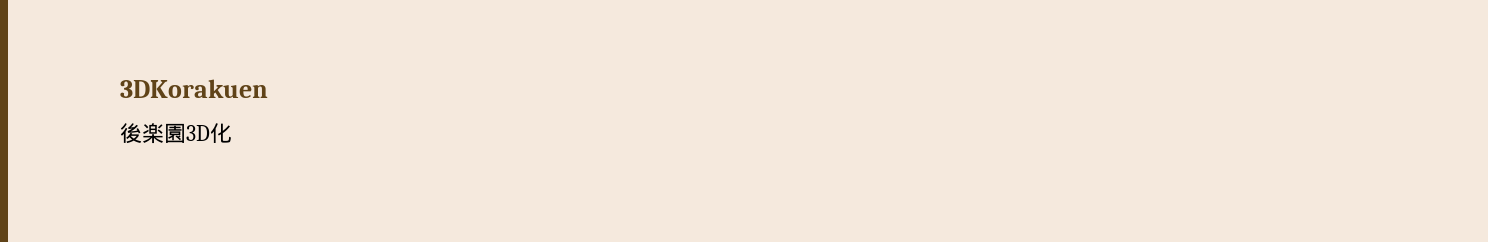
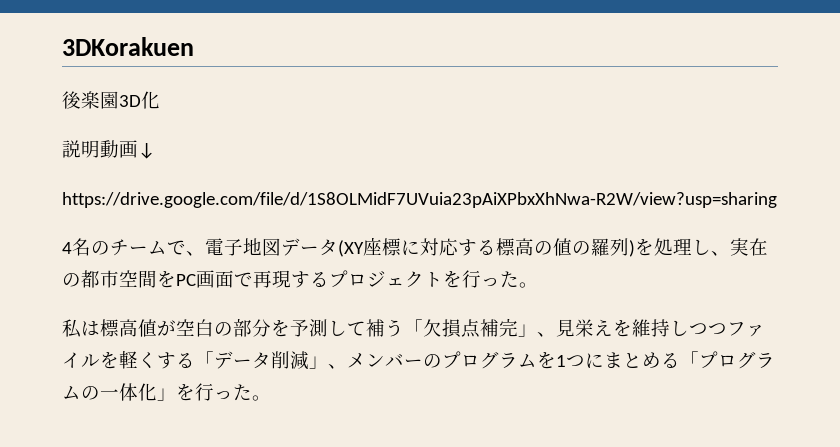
+ 説明動画↓
+ https://drive.google.com/file/d/1S8OLMidF7UVuia23pAiXPbxXhNwa-R2W/view?usp=sharing
+ 4名のチームで、電子地図データ(XY座標に対応する標高の値の羅列)を処理し、実在の都市空間をPC画面で再現するプロジェクトを行った。
+ 私は標高値が空白の部分を予測して補う「欠損点補完」、見栄えを維持しつつファイルを軽くする「データ削減」、メンバーのプログラムを1つにまとめる「プログラムの一体化」を行った。

